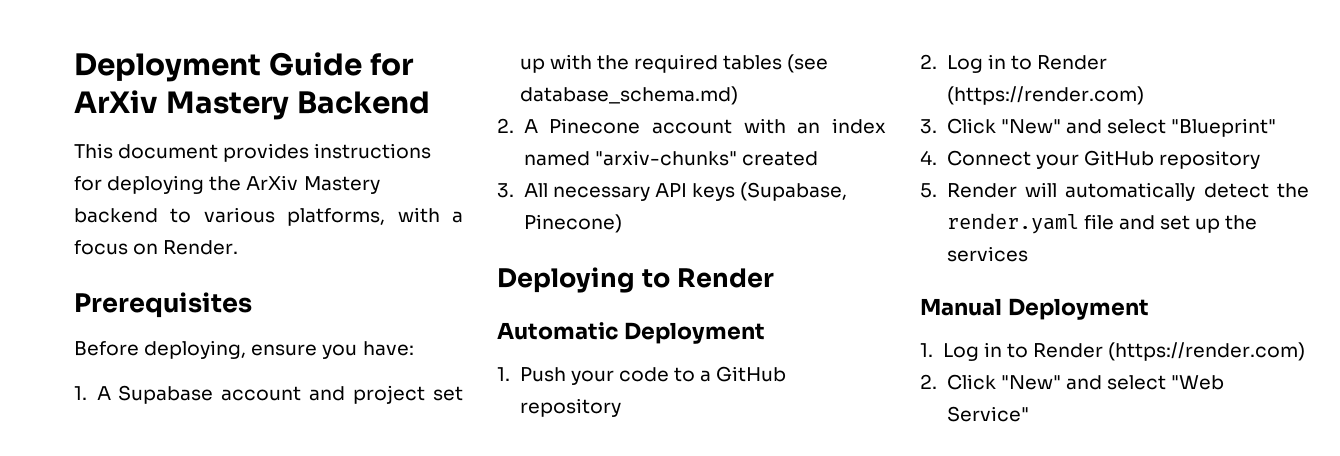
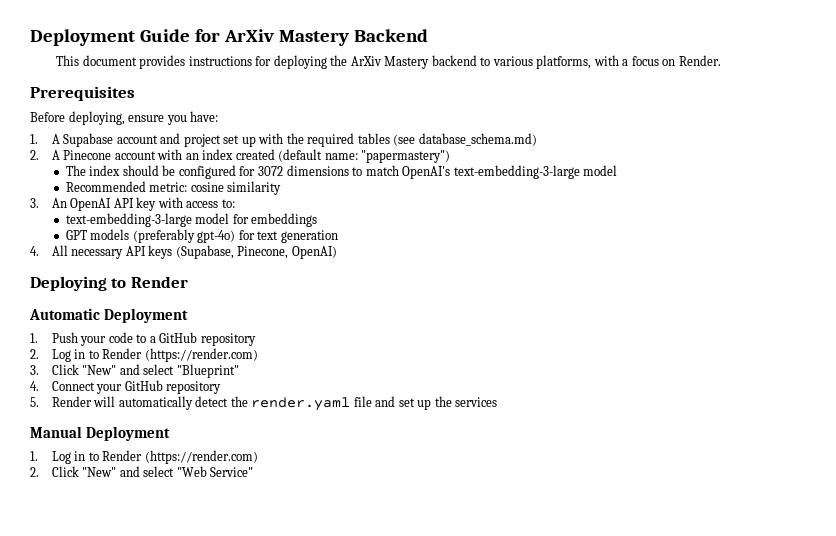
- 2. A Pinecone account with an index named "arxiv-chunks" created
- 3. All necessary API keys (Supabase, Pinecone)
+ 2. A Pinecone account with an index created (default name: "papermastery")
+ The index should be configured for 3072 dimensions to match OpenAI's text-embedding-3-large model
+ Recommended metric: cosine similarity
+ 3. An OpenAI API key with access to:
+ text-embedding-3-large model for embeddings
+ GPT models (preferably gpt-4o) for text generation
+ 4. All necessary API keys (Supabase, Pinecone, OpenAI)

